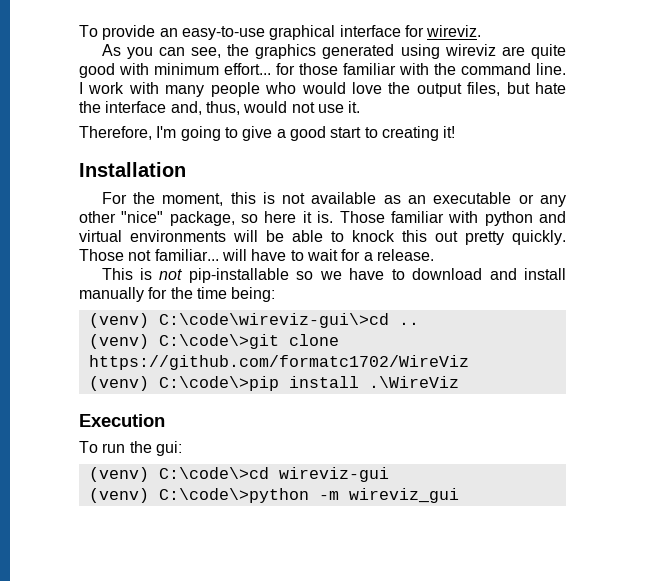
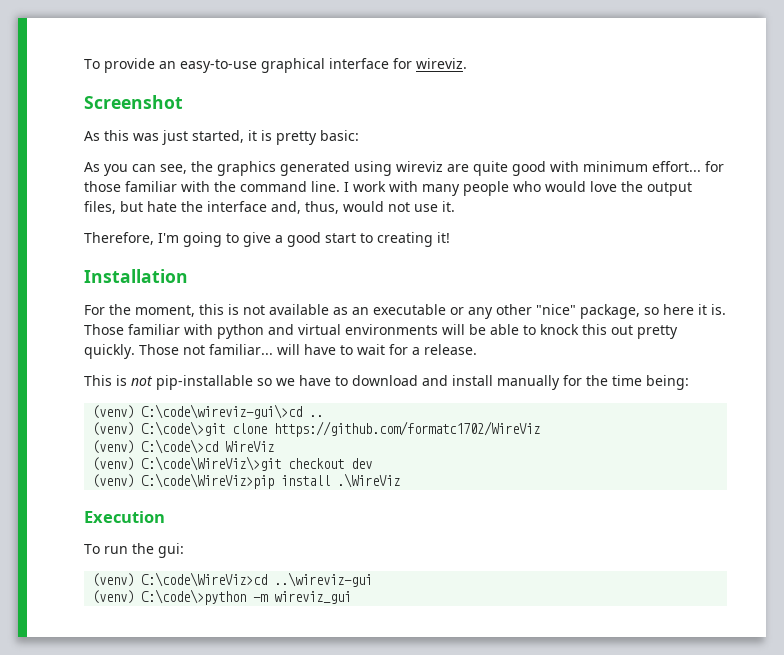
+ Screenshot
+ As this was just started, it is pretty basic:
- (venv) C:\code\>pip install .\WireViz
+ (venv) C:\code\>cd WireViz
+ (venv) C:\code\WireViz\>git checkout dev
+ (venv) C:\code\WireViz>pip install .\WireViz
- (venv) C:\code\>cd wireviz-gui
+ (venv) C:\code\WireViz>cd ..\wireviz-gui

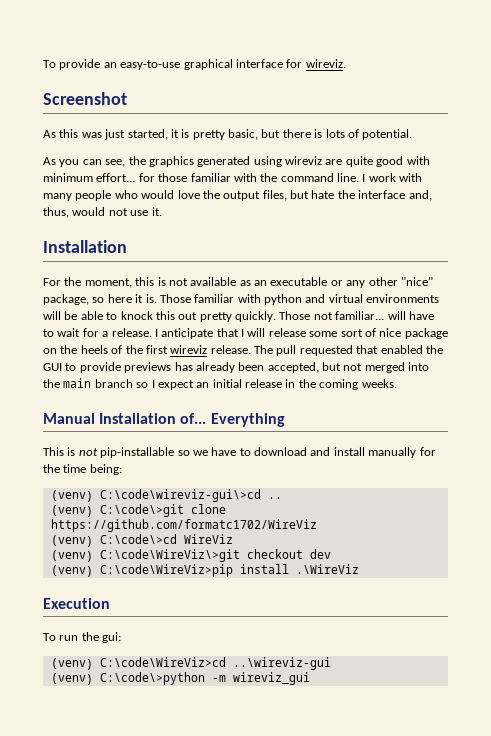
- As this was just started, it is pretty basic:
+ As this was just started, it is pretty basic, but there is lots of potential.
- Therefore, I'm going to give a good start to creating it!
+ I anticipate that I will release some sort of nice package on the heels of the first wireviz release. The pull requested that enabled the GUI to provide previews has already been accepted, but not merged into the main branch so I expect an initial release in the coming weeks.
+ Manual Installation of... Everything

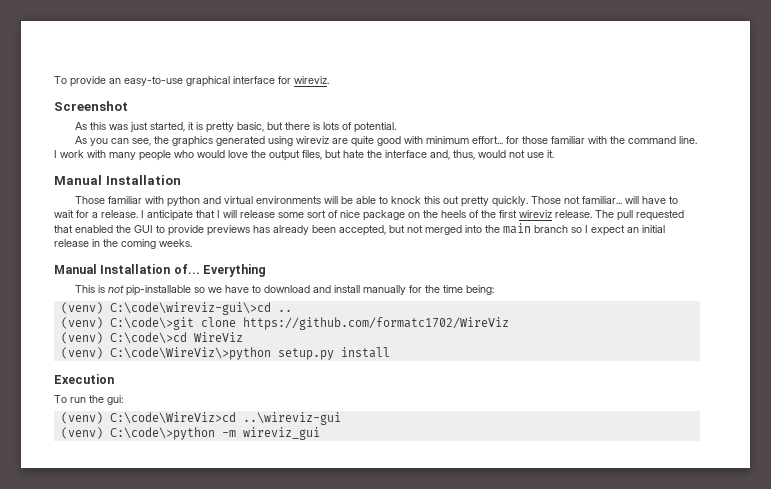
  I work with many people who would love the output files, but hate the interface and, thus, would not use it.
- Installation
+ Manual Installation
- For the moment, this is not available as an executable or any other "nice" package, so here it is.
- (venv) C:\code\WireViz\>git checkout dev
- (venv) C:\code\WireViz>pip install .\WireViz
+ (venv) C:\code\WireViz\>python setup.py install

